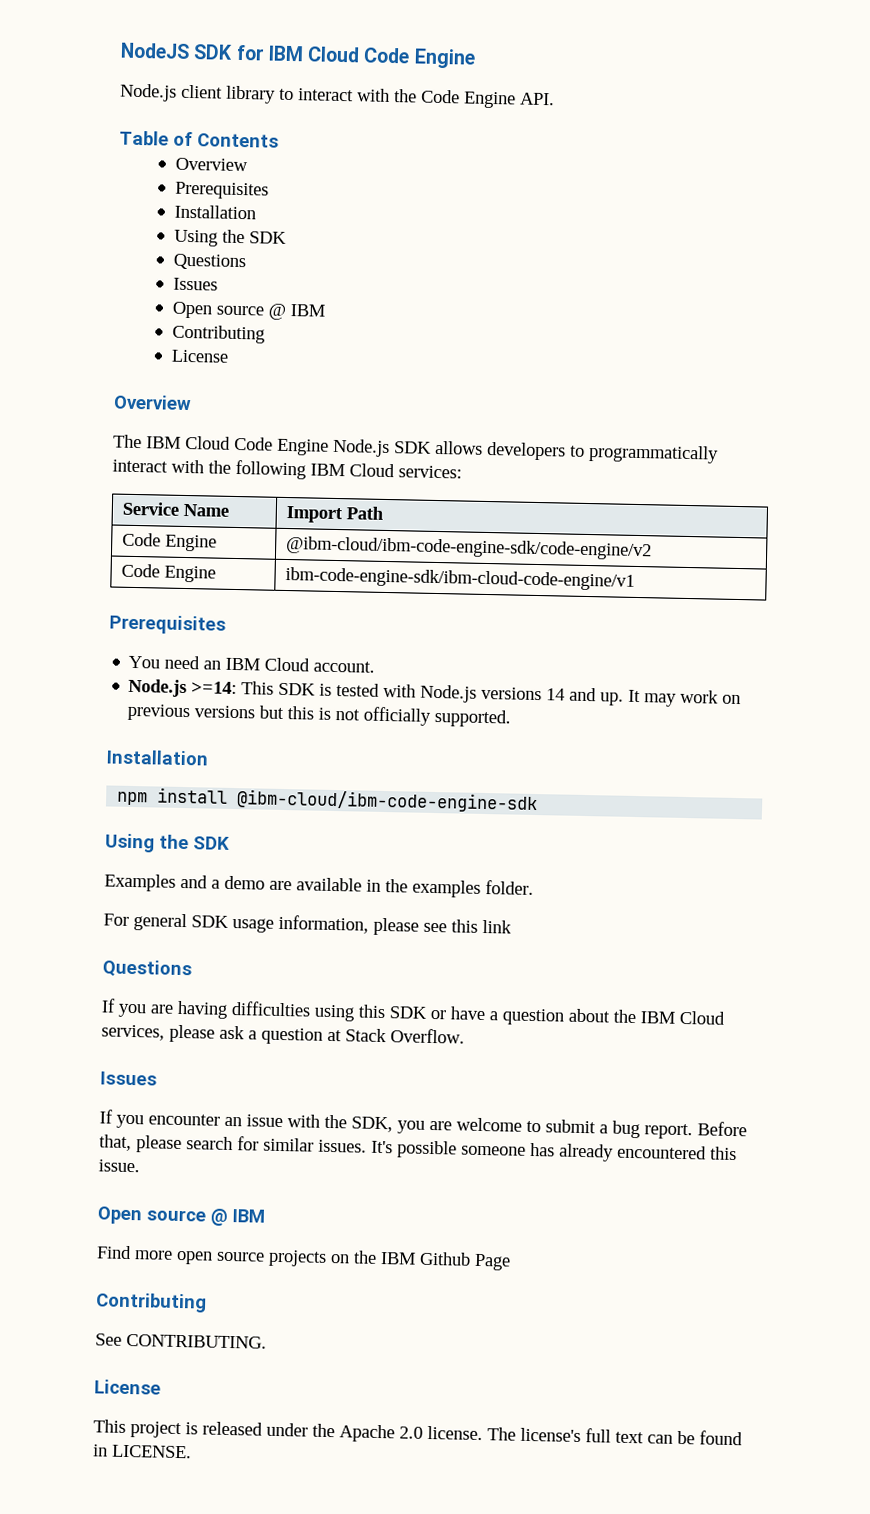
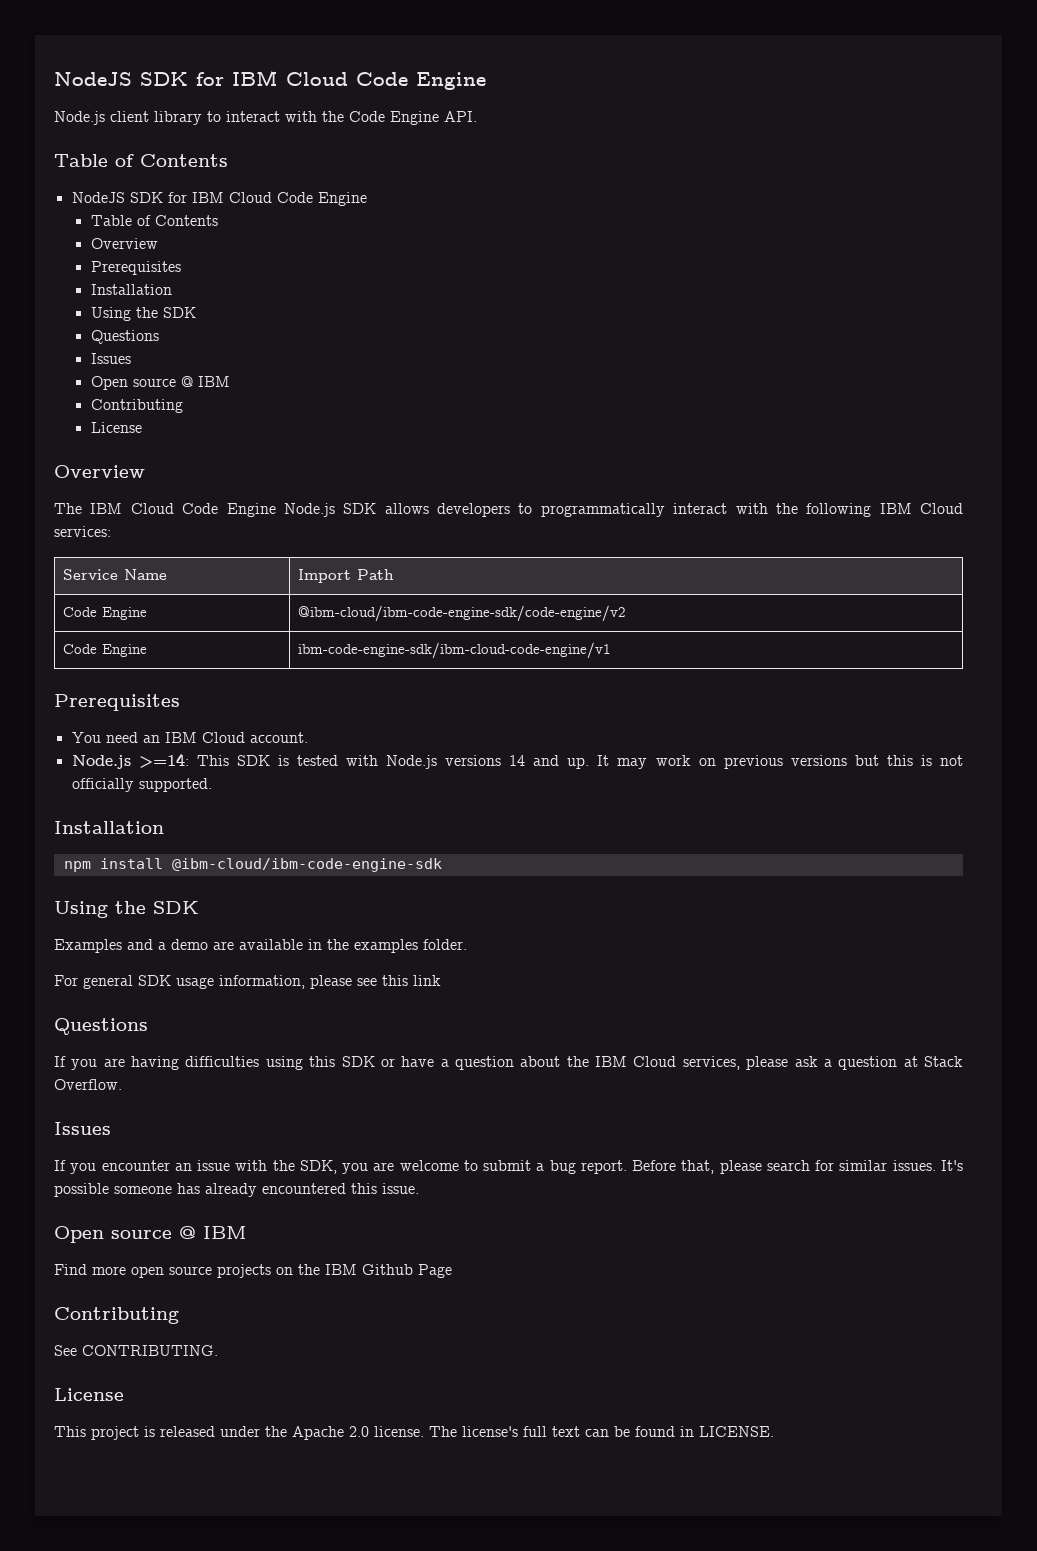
  Node.js client library to interact with the Code Engine API.
+ Table of Contents
+ NodeJS SDK for IBM Cloud Code Engine

